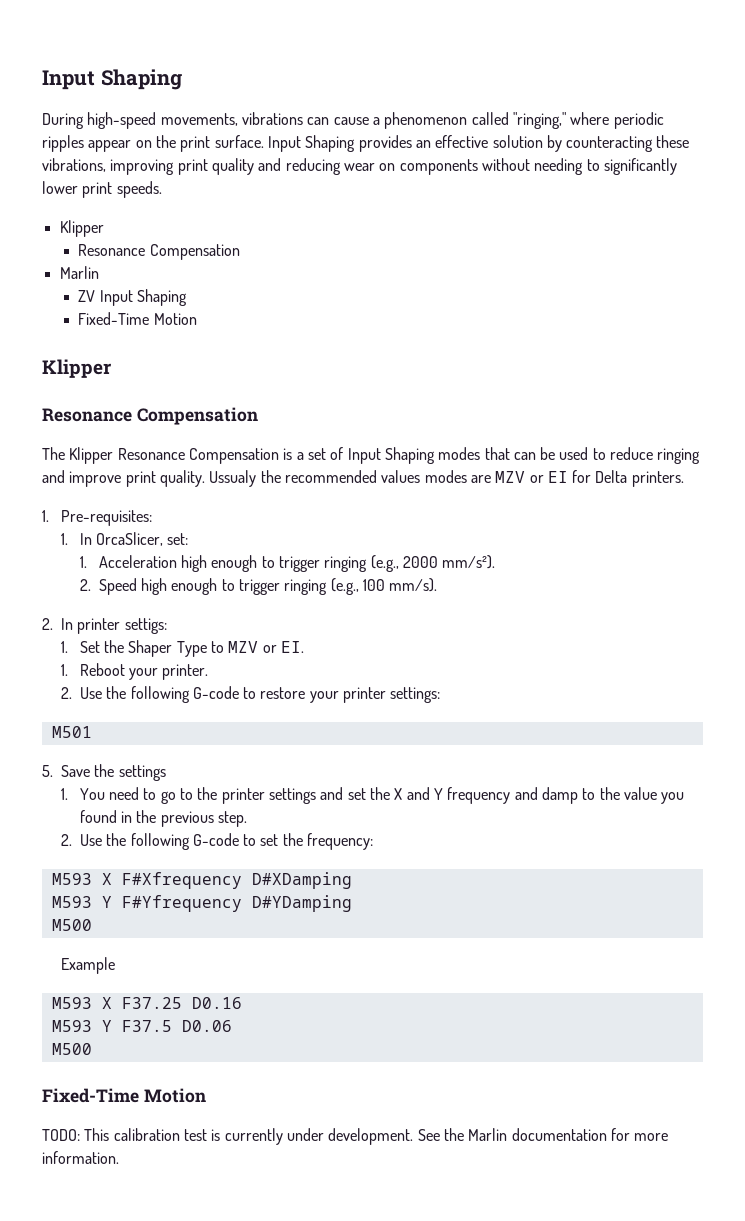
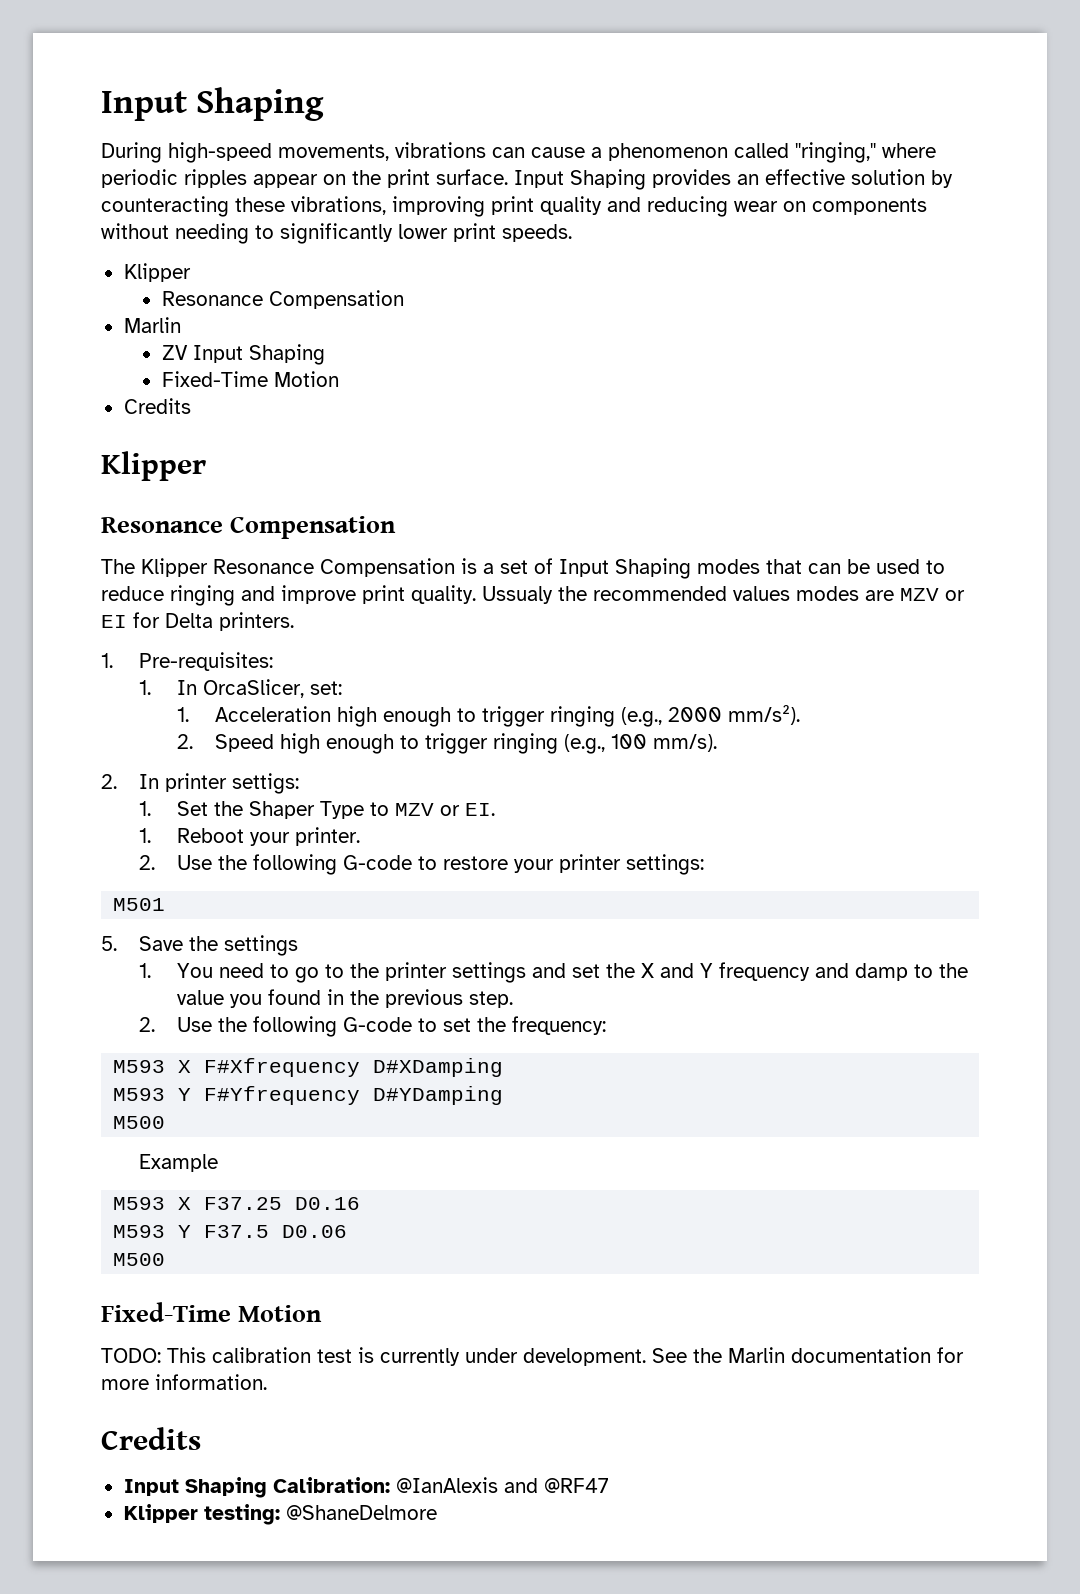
  ZV Input Shaping
  Fixed-Time Motion
+ Credits
  See the Marlin documentation for more information.
+ Credits
+ Input Shaping Calibration: @IanAlexis and @RF47
+ Klipper testing: @ShaneDelmore

